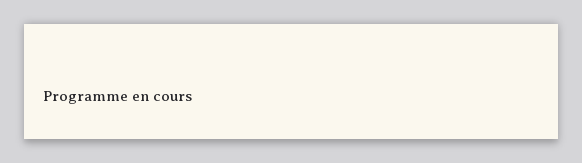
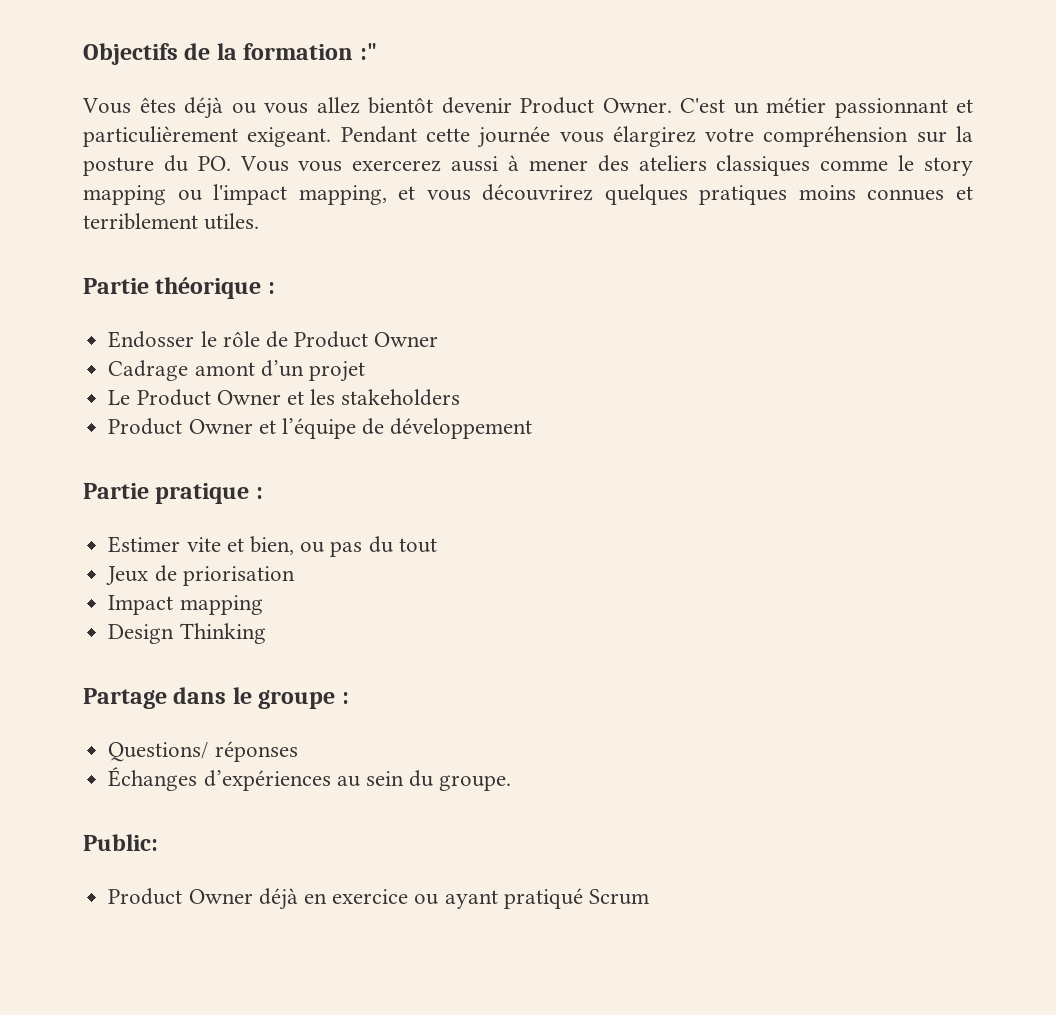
- Programme en cours
+ Objectifs de la formation :"
+ Vous êtes déjà ou vous allez bientôt devenir Product Owner. C'est un métier passionnant et particulièrement exigeant. Pendant cette journée vous élargirez votre compréhension sur la posture du PO. Vous vous exercerez aussi à mener des ateliers classiques comme le story mapping ou l'impact mapping, et vous découvrirez quelques pratiques moins connues et terriblement utiles.
+ Partie théorique :
+ Endosser le rôle de Product Owner
+ Cadrage amont d’un projet
+ Le Product Owner et les stakeholders
+ Product Owner et l’équipe de développement
+ Partie pratique :
+ Estimer vite et bien, ou pas du tout
+ Jeux de priorisation
+ Impact mapping
+ Design Thinking
+ Partage dans le groupe :
+ Questions/ réponses
+ Échanges d’expériences au sein du groupe.
+ Public:
+ Product Owner déjà en exercice ou ayant pratiqué Scrum

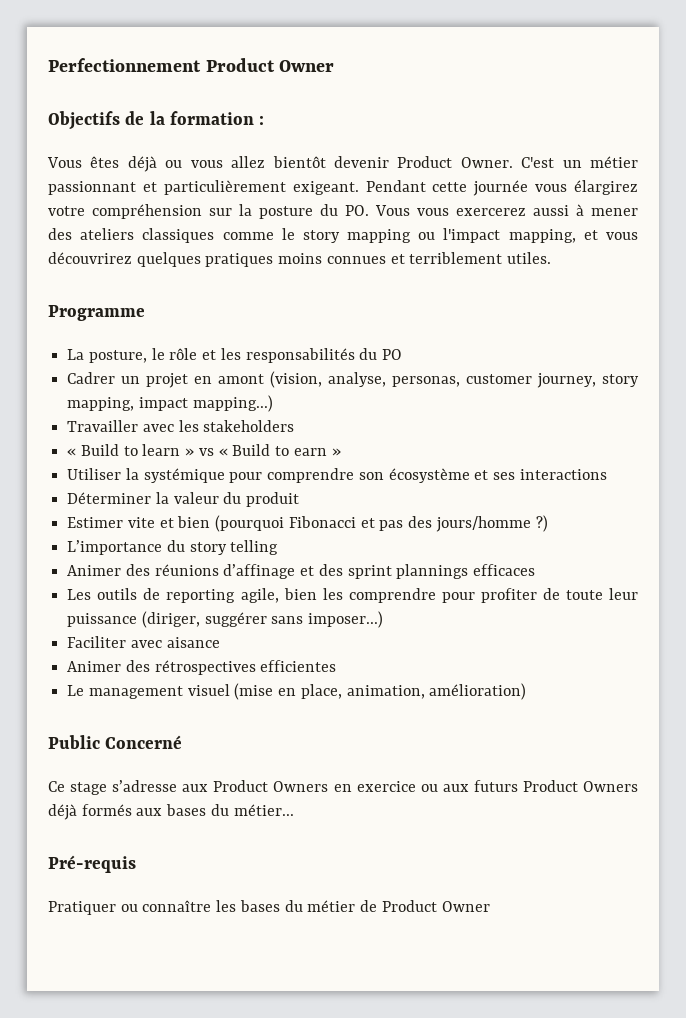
+ Perfectionnement Product Owner
- Objectifs de la formation :"
+ Objectifs de la formation :
- Partie théorique :
- Endosser le rôle de Product Owner
- Cadrage amont d’un projet
- Le Product Owner et les stakeholders
- Product Owner et l’équipe de développement
- Partie pratique :
- Estimer vite et bien, ou pas du tout
- Jeux de priorisation
- Impact mapping
- Design Thinking
- Partage dans le groupe :
- Questions/ réponses
- Échanges d’expériences au sein du groupe.
- Public:
- Product Owner déjà en exercice ou ayant pratiqué Scrum
+ Programme
+ La posture, le rôle et les responsabilités du PO
+ Cadrer un projet en amont (vision, analyse, personas, customer journey, story mapping, impact mapping...)
+ Travailler avec les stakeholders
+ « Build to learn » vs « Build to earn »
+ Utiliser la systémique pour comprendre son écosystème et ses interactions
+ Déterminer la valeur du produit
+ Estimer vite et bien (pourquoi Fibonacci et pas des jours/homme ?)
+ L’importance du story telling
+ Animer des réunions d’affinage et des sprint plannings efficaces
+ Les outils de reporting agile, bien les comprendre pour profiter de toute leur puissance (diriger, suggérer sans imposer...)
+ Faciliter avec aisance
+ Animer des rétrospectives efficientes
+ Le management visuel (mise en place, animation, amélioration)
+ Public Concerné
+ Ce stage s’adresse aux Product Owners en exercice ou aux futurs Product Owners déjà formés aux bases du métier...
+ Pré-requis
+ Pratiquer ou connaître les bases du métier de Product Owner

